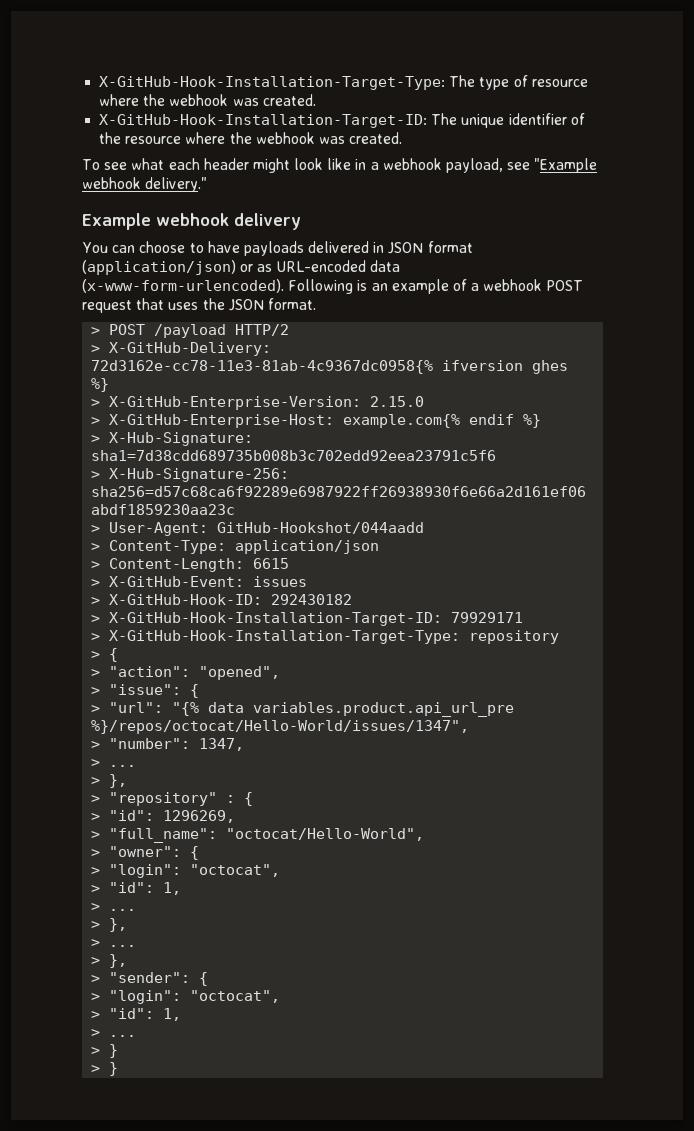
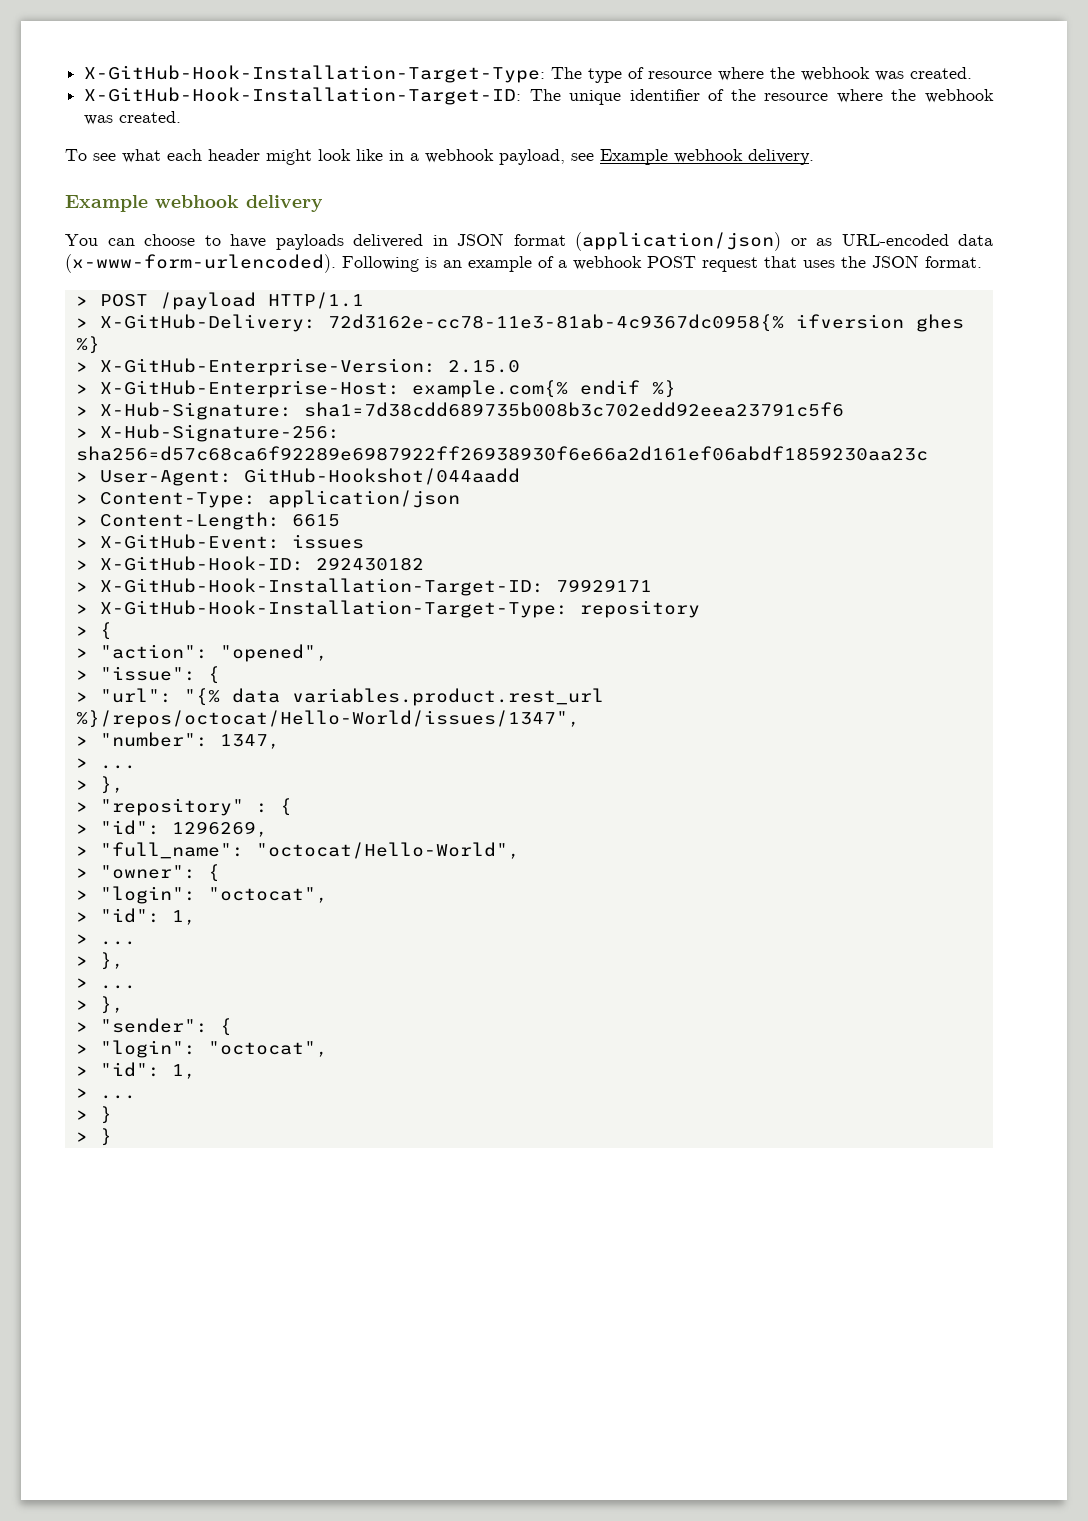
- To see what each header might look like in a webhook payload, see "Example webhook delivery."
+ To see what each header might look like in a webhook payload, see Example webhook delivery.
- > POST /payload HTTP/2
+ > POST /payload HTTP/1.1
- > "url": "{% data variables.product.api_url_pre %}/repos/octocat/Hello-World/issues/1347",
+ > "url": "{% data variables.product.rest_url %}/repos/octocat/Hello-World/issues/1347",

